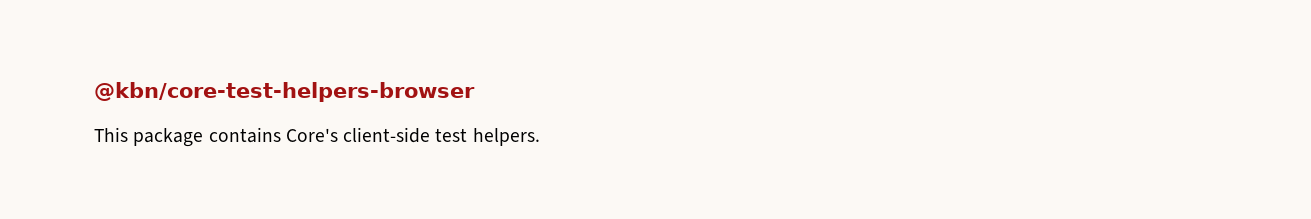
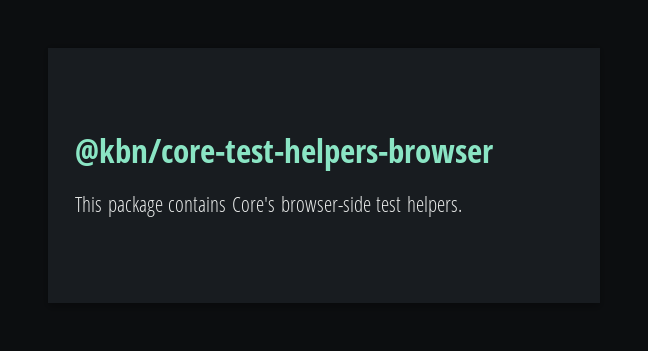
- This package contains Core's client-side test helpers.
+ This package contains Core's browser-side test helpers.

